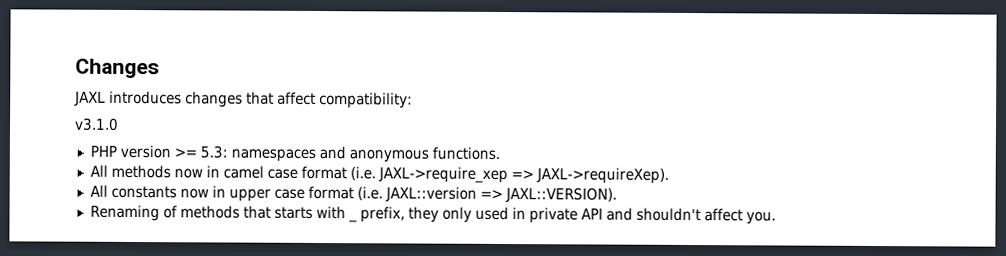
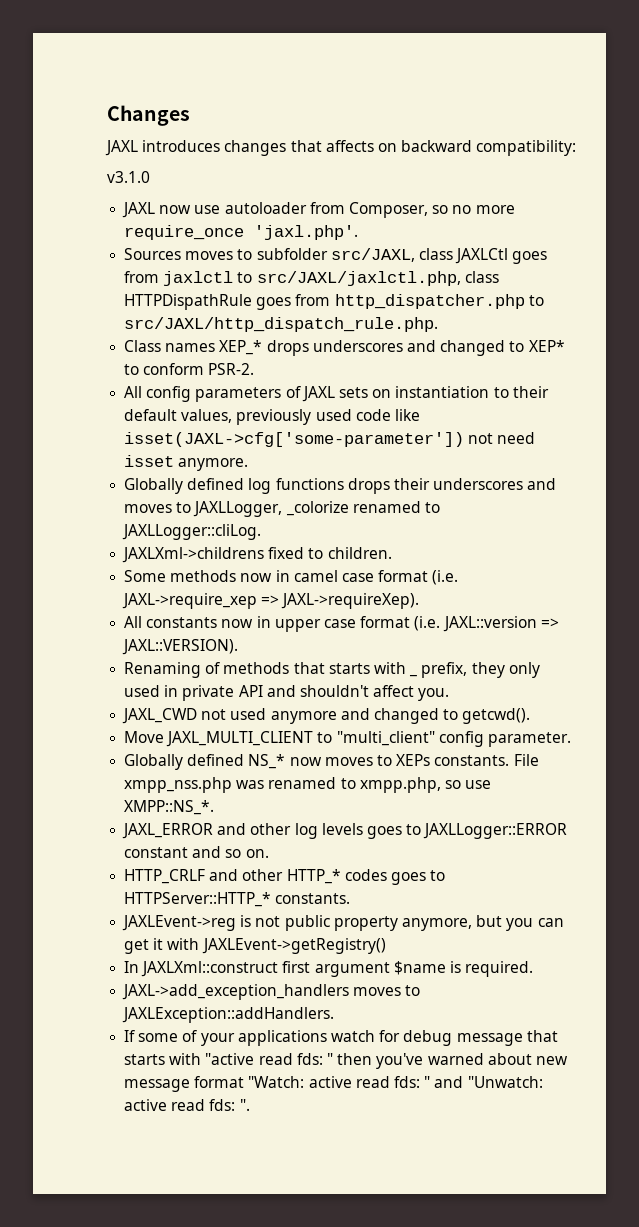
- JAXL introduces changes that affect compatibility:
+ JAXL introduces changes that affects on backward compatibility:
- PHP version >= 5.3: namespaces and anonymous functions.
- All methods now in camel case format (i.e. JAXL->require_xep => JAXL->requireXep).
+ JAXL now use autoloader from Composer, so no more require_once 'jaxl.php'.
+ Sources moves to subfolder src/JAXL, class JAXLCtl goes from jaxlctl to src/JAXL/jaxlctl.php, class HTTPDispathRule goes from http_dispatcher.php to src/JAXL/http_dispatch_rule.php.
+ Class names XEP_* drops underscores and changed to XEP* to conform PSR-2.
+ All config parameters of JAXL sets on instantiation to their default values, previously used code like isset(JAXL->cfg['some-parameter']) not need isset anymore.
+ Globally defined log functions drops their underscores and moves to JAXLLogger, _colorize renamed to JAXLLogger::cliLog.
+ JAXLXml->childrens fixed to children.
+ Some methods now in camel case format (i.e. JAXL->require_xep => JAXL->requireXep).
+ JAXL_CWD not used anymore and changed to getcwd().
+ Move JAXL_MULTI_CLIENT to "multi_client" config parameter.
+ Globally defined NS_* now moves to XEPs constants. File xmpp_nss.php was renamed to xmpp.php, so use XMPP::NS_*.
+ JAXL_ERROR and other log levels goes to JAXLLogger::ERROR constant and so on.
+ HTTP_CRLF and other HTTP_* codes goes to HTTPServer::HTTP_* constants.
+ JAXLEvent->reg is not public property anymore, but you can get it with JAXLEvent->getRegistry()
+ In JAXLXml::construct first argument $name is required.
+ JAXL->add_exception_handlers moves to JAXLException::addHandlers.
+ If some of your applications watch for debug message that starts with "active read fds: " then you've warned about new message format "Watch: active read fds: " and "Unwatch: active read fds: ".

